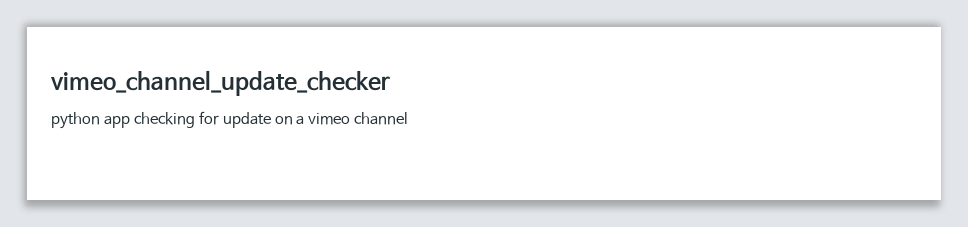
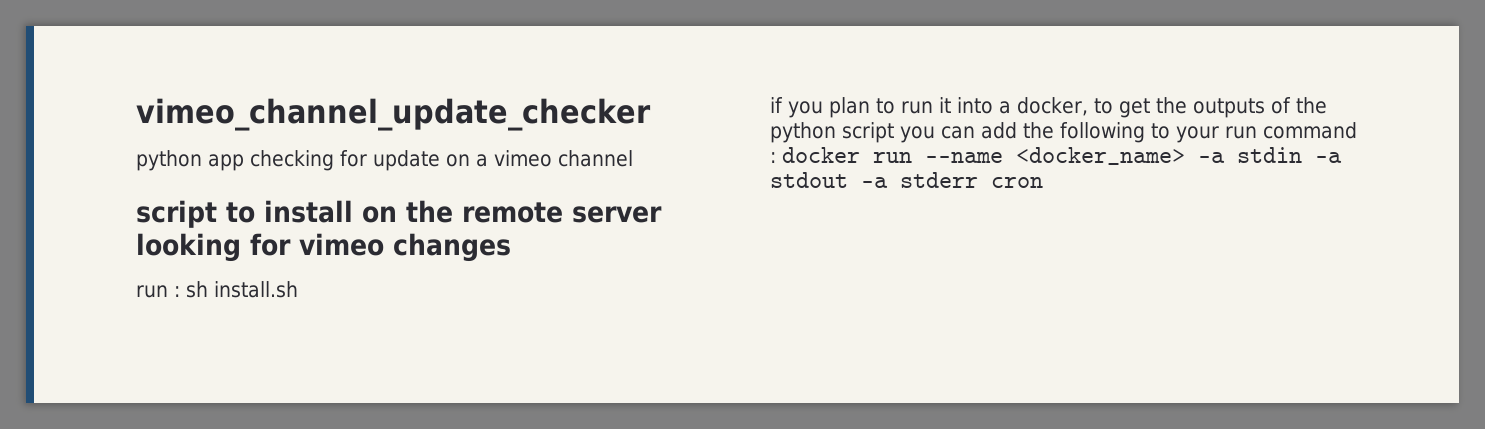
+ script to install on the remote server looking for vimeo changes
+ run : sh install.sh
+ if you plan to run it into a docker, to get the outputs of the python script you can add the following to your run command : docker run --name <docker_name> -a stdin -a stdout -a stderr cron

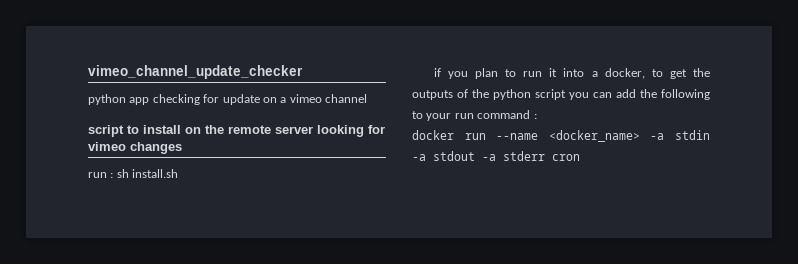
- if you plan to run it into a docker, to get the outputs of the python script you can add the following to your run command : docker run --name <docker_name> -a stdin -a stdout -a stderr cron
+ if you plan to run it into a docker, to get the outputs of the python script you can add the following to your run command :
+ docker run --name <docker_name> -a stdin -a stdout -a stderr cron

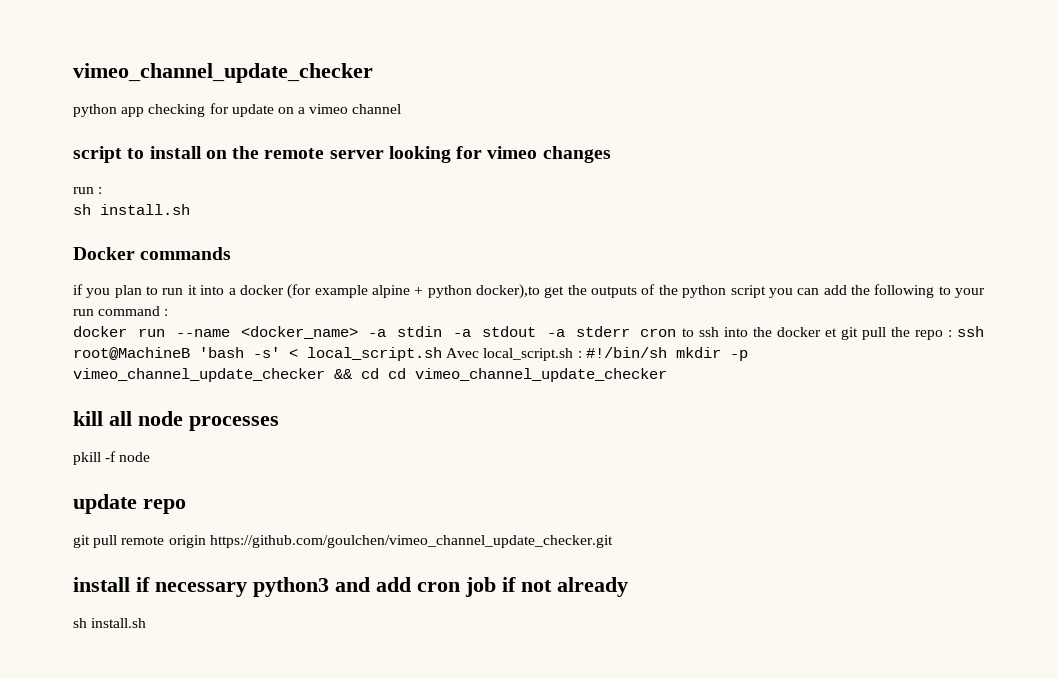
- run : sh install.sh
+ run :
+ sh install.sh
+ Docker commands
- if you plan to run it into a docker, to get the outputs of the python script you can add the following to your run command :
+ if you plan to run it into a docker (for example alpine + python docker),to get the outputs of the python script you can add the following to your run command :
- docker run --name <docker_name> -a stdin -a stdout -a stderr cron
+ docker run --name <docker_name> -a stdin -a stdout -a stderr cron to ssh into the docker et git pull the repo : ssh root@MachineB 'bash -s' < local_script.sh Avec local_script.sh : #!/bin/sh mkdir -p vimeo_channel_update_checker && cd cd vimeo_channel_update_checker
+ kill all node processes
+ pkill -f node
+ update repo
+ git pull remote origin https://github.com/goulchen/vimeo_channel_update_checker.git
+ install if necessary python3 and add cron job if not already
+ sh install.sh

